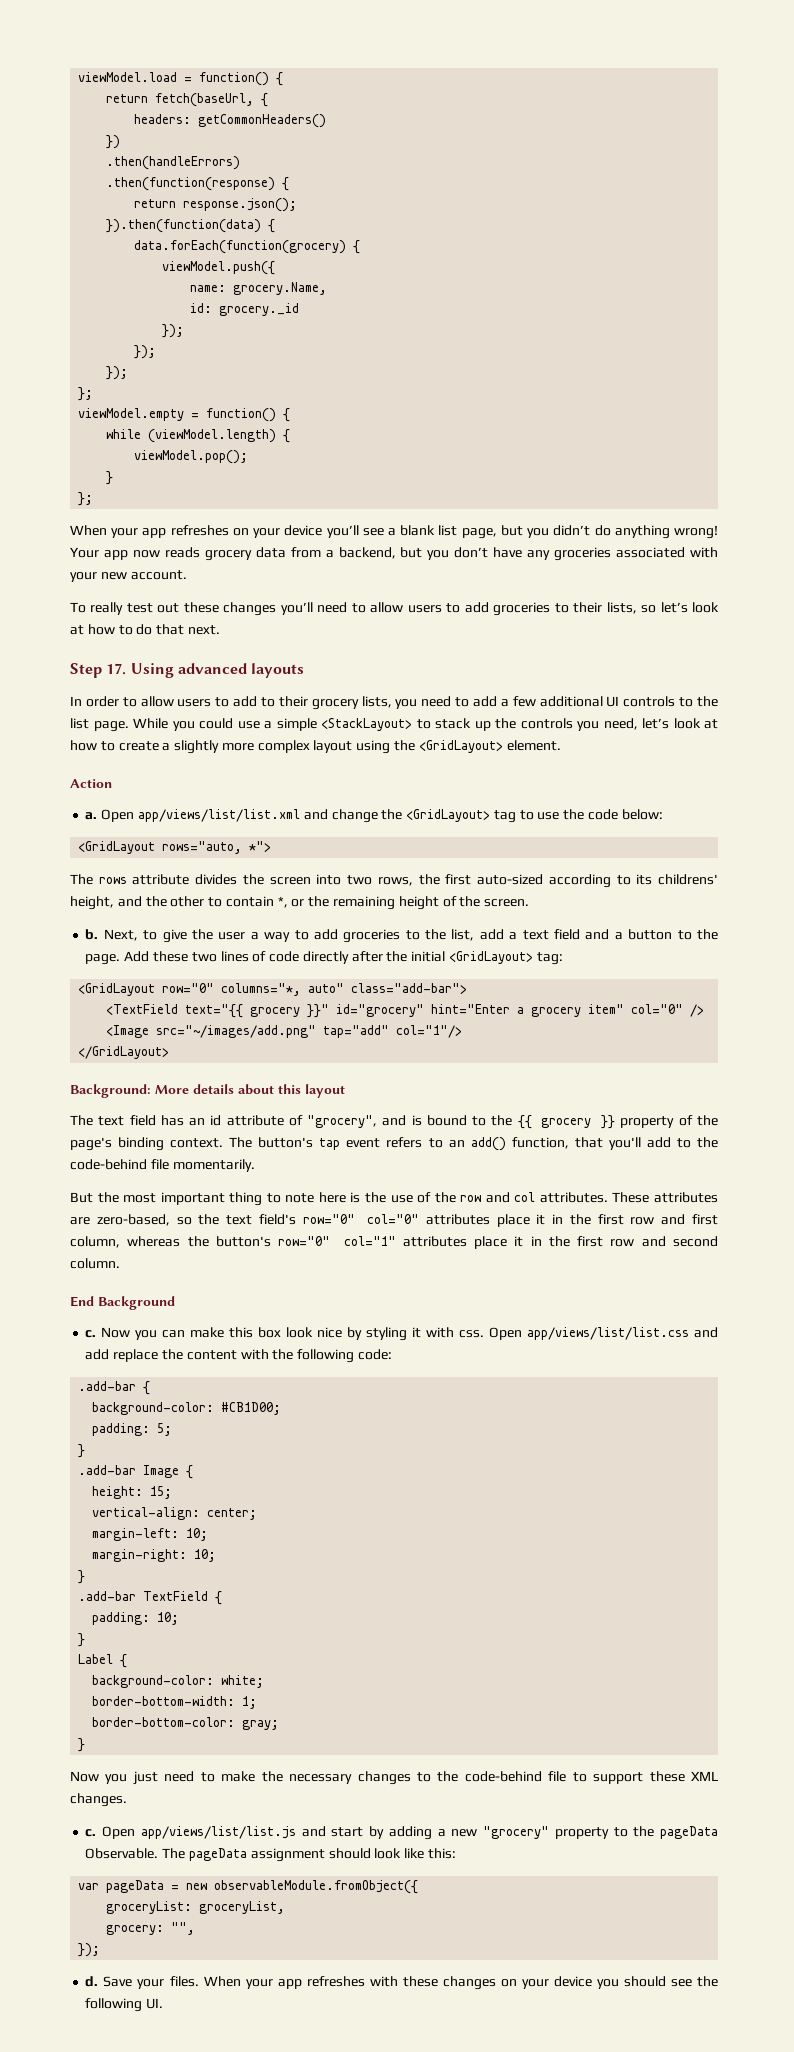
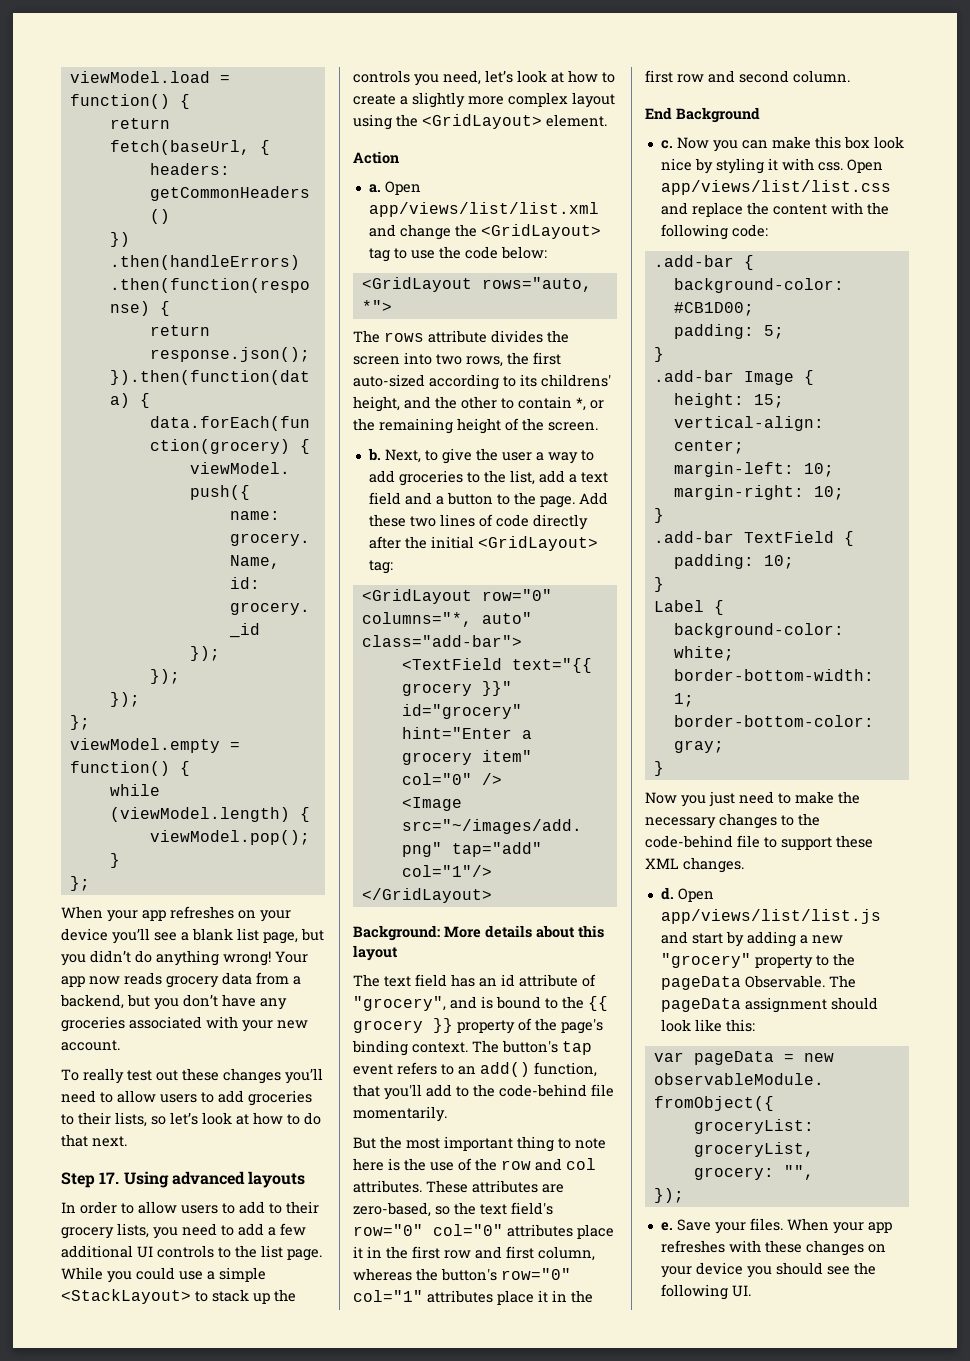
- Open app/views/list/list.css and add replace the content with the following code:
+ Open app/views/list/list.css and replace the content with the following code:
  Now you just need to make the necessary changes to the code-behind file to support these XML changes.
- c.
+ d.
- d.
+ e.

